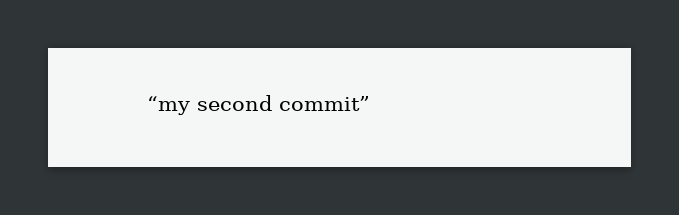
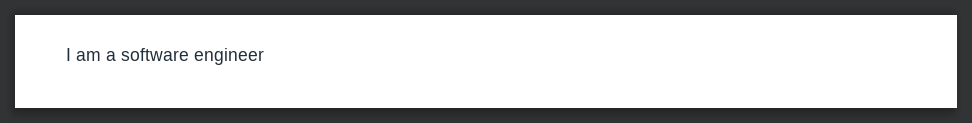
- “my second commit”
+ I am a software engineer

